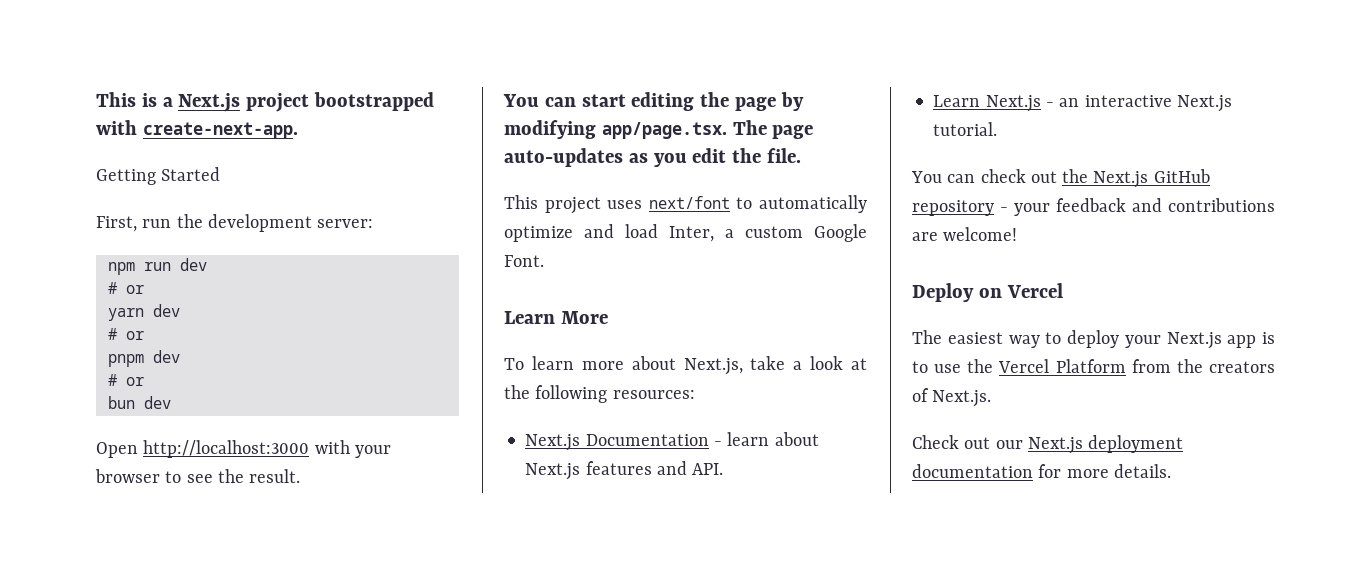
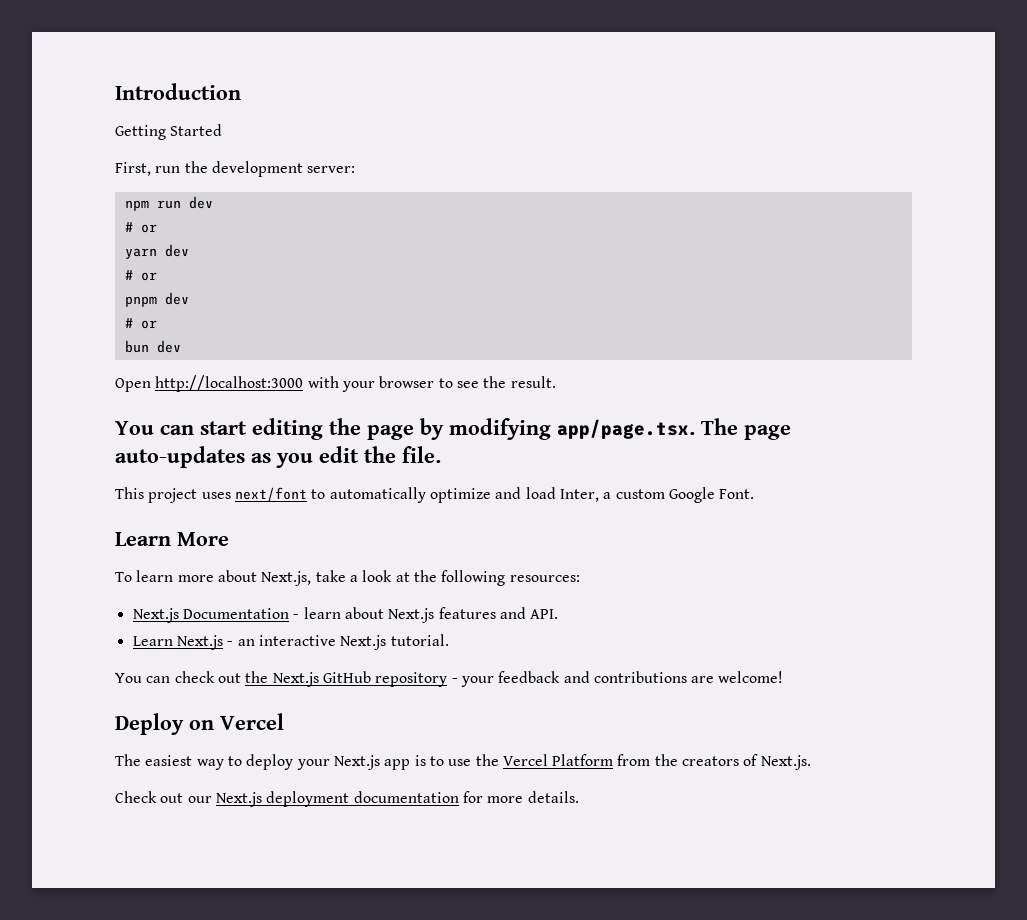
- This is a Next.js project bootstrapped with create-next-app.
+ Introduction

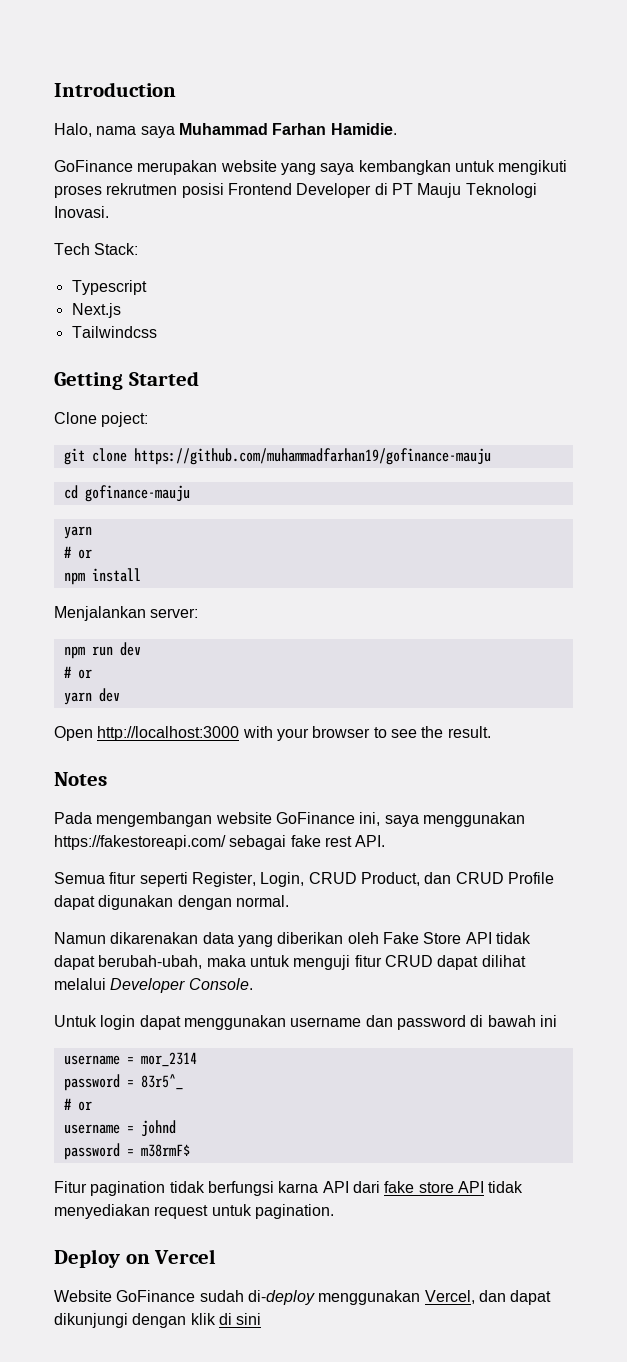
+ Halo, nama saya Muhammad Farhan Hamidie.
+ GoFinance merupakan website yang saya kembangkan untuk mengikuti proses rekrutmen posisi Frontend Developer di PT Mauju Teknologi Inovasi.
+ Tech Stack:
+ Typescript
+ Next.js
+ Tailwindcss
  Getting Started
- First, run the development server:
+ Clone poject:
+ git clone https://github.com/muhammadfarhan19/gofinance-mauju
+ cd gofinance-mauju
+ yarn
+ # or
+ npm install
+ Menjalankan server:
  yarn dev
- # or
- pnpm dev
- # or
- bun dev
- You can start editing the page by modifying app/page.tsx. The page auto-updates as you edit the file.
- This project uses next/font to automatically optimize and load Inter, a custom Google Font.
- Learn More
- To learn more about Next.js, take a look at the following resources:
- Next.js Documentation - learn about Next.js features and API.
- Learn Next.js - an interactive Next.js tutorial.
- You can check out the Next.js GitHub repository - your feedback and contributions are welcome!
+ Notes
+ Pada mengembangan website GoFinance ini, saya menggunakan https://fakestoreapi.com/ sebagai fake rest API.
+ Semua fitur seperti Register, Login, CRUD Product, dan CRUD Profile dapat digunakan dengan normal.
+ Namun dikarenakan data yang diberikan oleh Fake Store API tidak dapat berubah-ubah, maka untuk menguji fitur CRUD dapat dilihat melalui Developer Console.
+ Untuk login dapat menggunakan username dan password di bawah ini
+ username = mor_2314
+ password = 83r5^_
+ # or
+ username = johnd
+ password = m38rmF$
+ Fitur pagination tidak berfungsi karna API dari fake store API tidak menyediakan request untuk pagination.
  Deploy on Vercel
- The easiest way to deploy your Next.js app is to use the Vercel Platform from the creators of Next.js.
- Check out our Next.js deployment documentation for more details.
+ Website GoFinance sudah di-deploy menggunakan Vercel, dan dapat dikunjungi dengan klik di sini

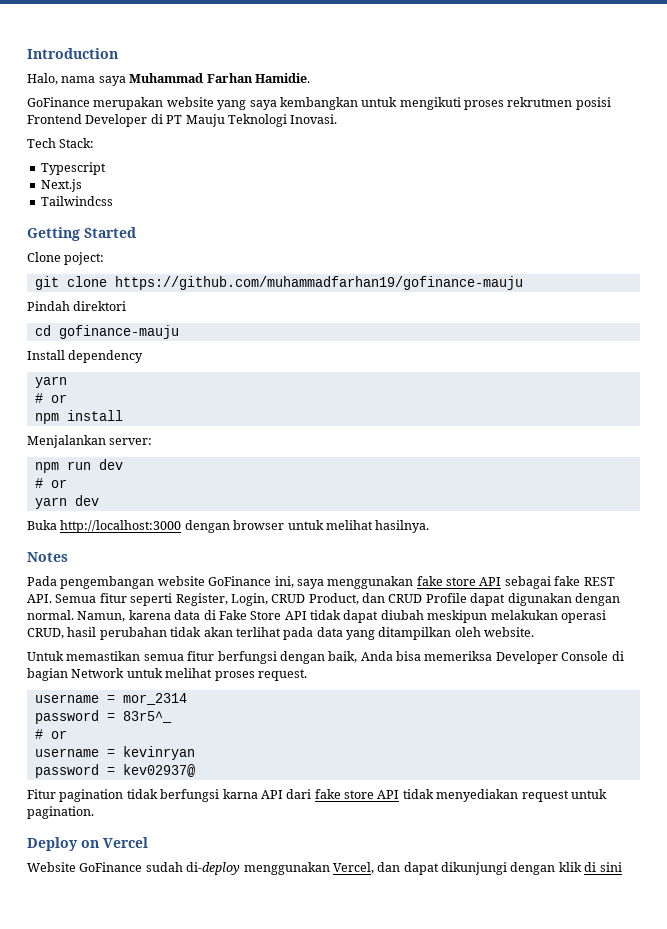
+ Pindah direktori
+ Install dependency
- Open http://localhost:3000 with your browser to see the result.
+ Buka http://localhost:3000 dengan browser untuk melihat hasilnya.
- Pada mengembangan website GoFinance ini, saya menggunakan https://fakestoreapi.com/ sebagai fake rest API.
- Semua fitur seperti Register, Login, CRUD Product, dan CRUD Profile dapat digunakan dengan normal.
- Namun dikarenakan data yang diberikan oleh Fake Store API tidak dapat berubah-ubah, maka untuk menguji fitur CRUD dapat dilihat melalui Developer Console.
- Untuk login dapat menggunakan username dan password di bawah ini
+ Pada pengembangan website GoFinance ini, saya menggunakan fake store API sebagai fake REST API. Semua fitur seperti Register, Login, CRUD Product, dan CRUD Profile dapat digunakan dengan normal. Namun, karena data di Fake Store API tidak dapat diubah meskipun melakukan operasi CRUD, hasil perubahan tidak akan terlihat pada data yang ditampilkan oleh website.
+ Untuk memastikan semua fitur berfungsi dengan baik, Anda bisa memeriksa Developer Console di bagian Network untuk melihat proses request.
- username = johnd
- password = m38rmF$
+ username = kevinryan
+ password = kev02937@

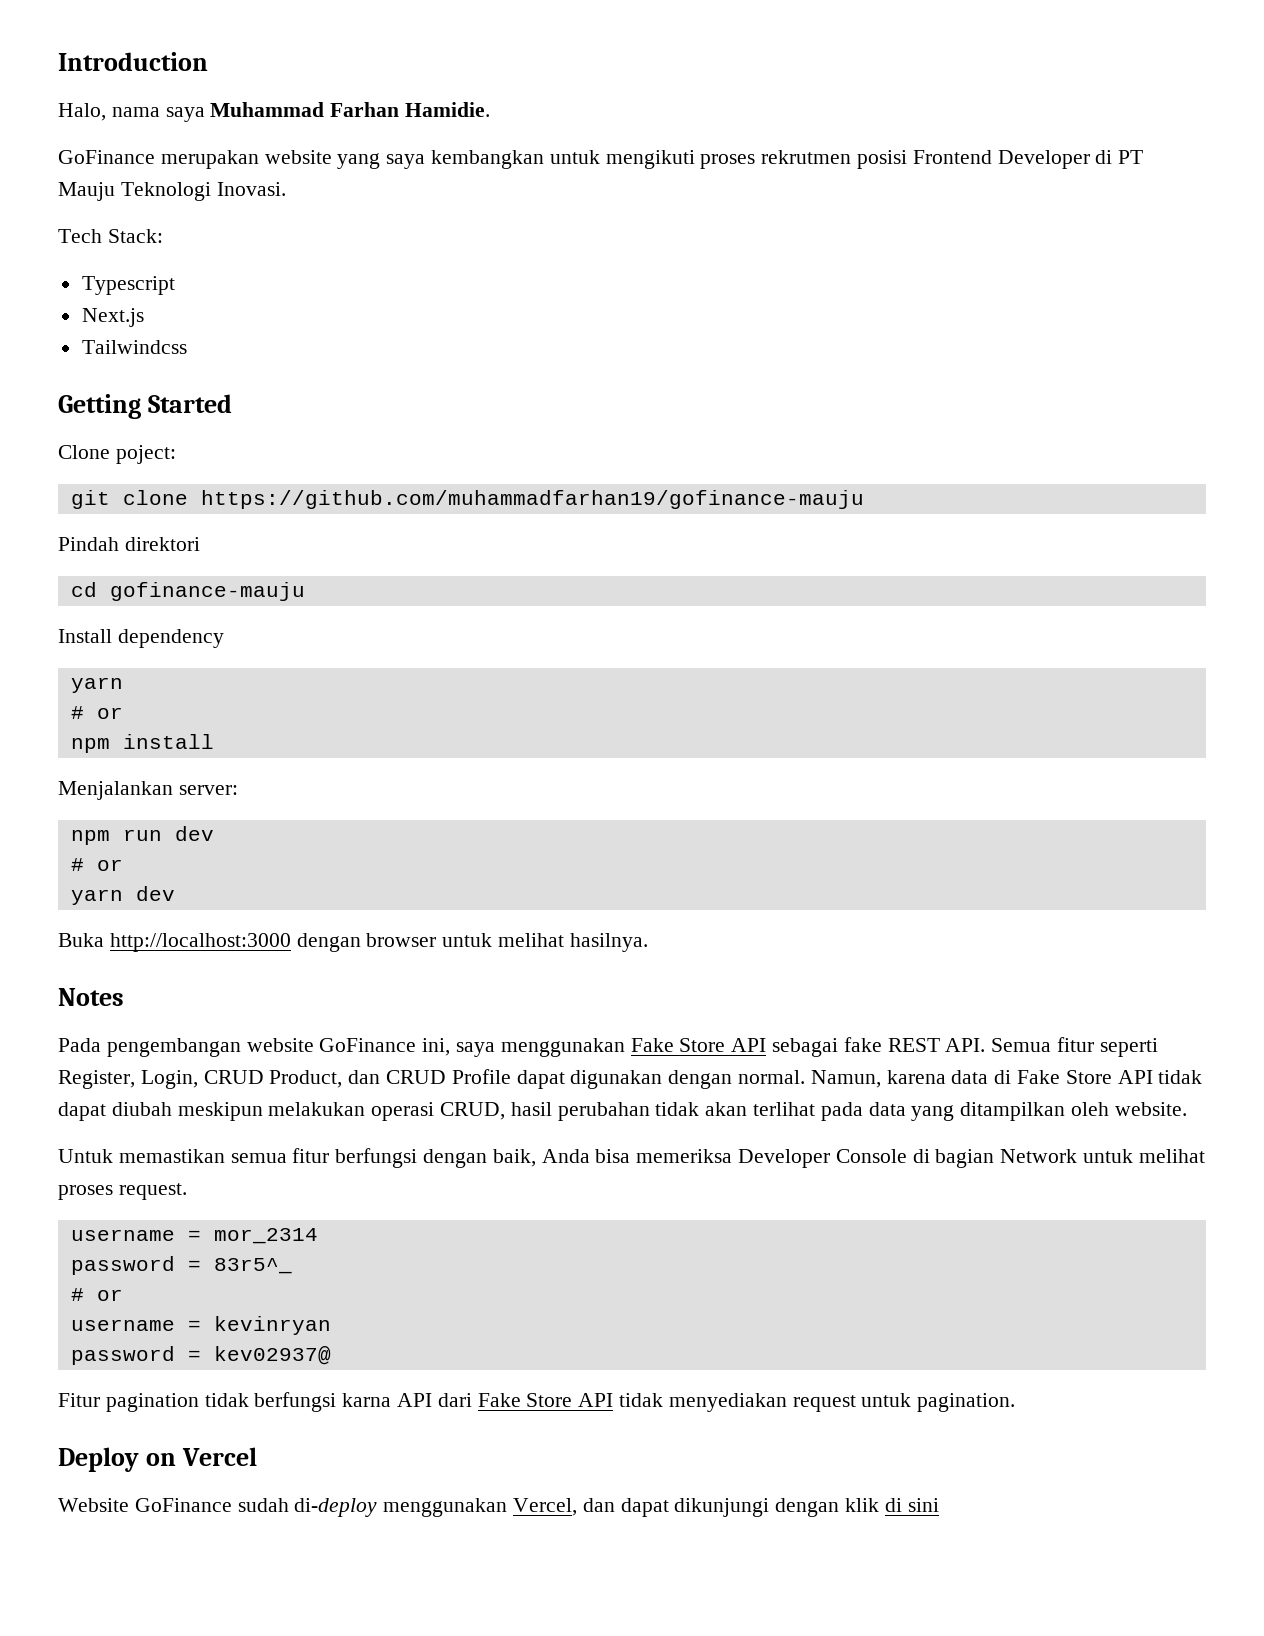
- Pada pengembangan website GoFinance ini, saya menggunakan fake store API sebagai fake REST API. Semua fitur seperti Register, Login, CRUD Product, dan CRUD Profile dapat digunakan dengan normal.
+ Pada pengembangan website GoFinance ini, saya menggunakan Fake Store API sebagai fake REST API. Semua fitur seperti Register, Login, CRUD Product, dan CRUD Profile dapat digunakan dengan normal.
- Fitur pagination tidak berfungsi karna API dari fake store API tidak menyediakan request untuk pagination.
+ Fitur pagination tidak berfungsi karna API dari Fake Store API tidak menyediakan request untuk pagination.

